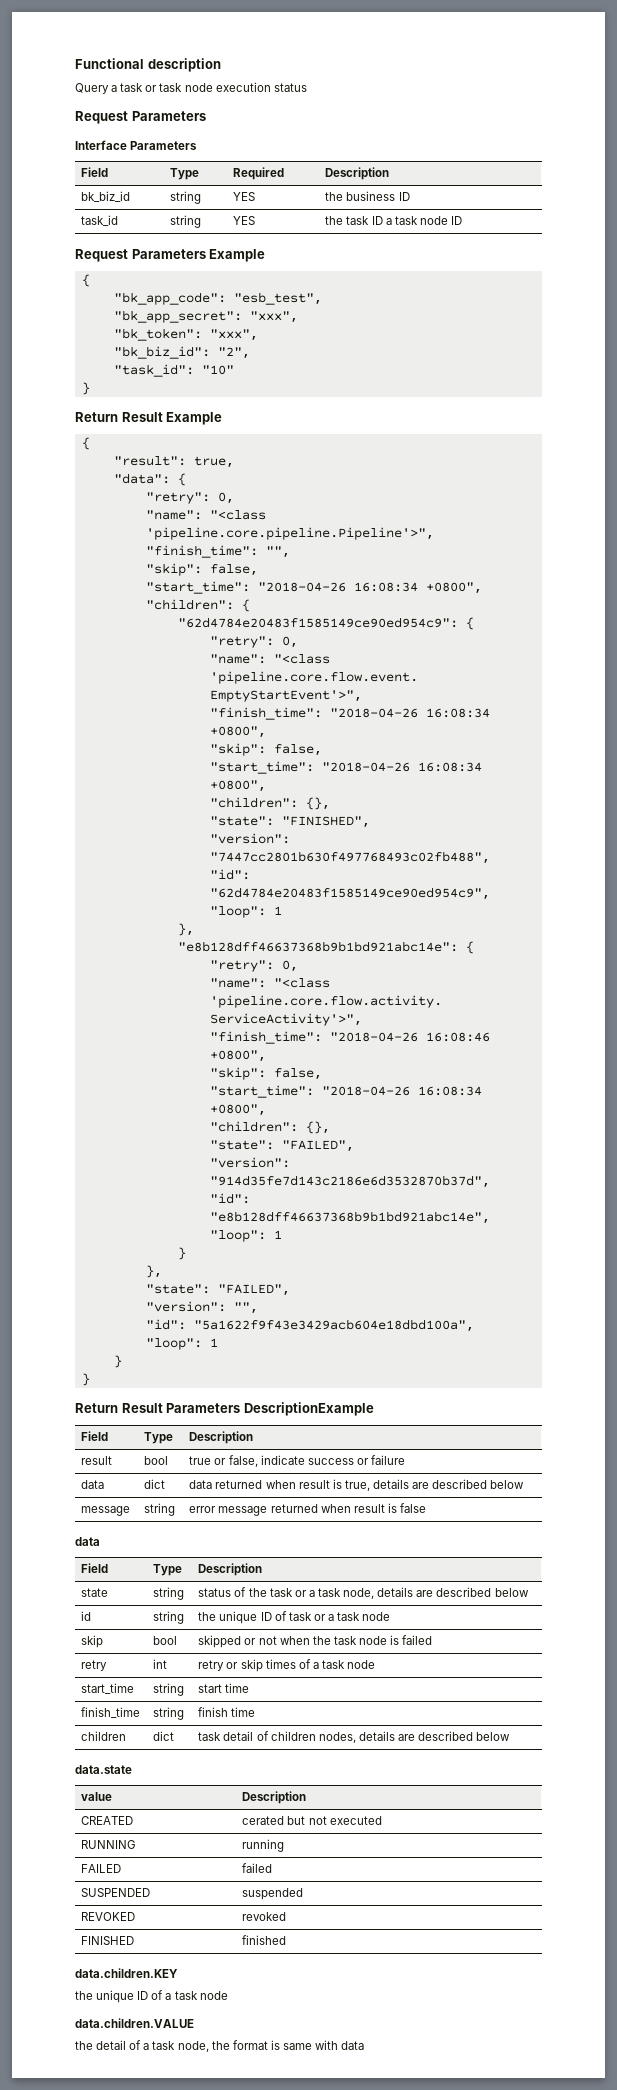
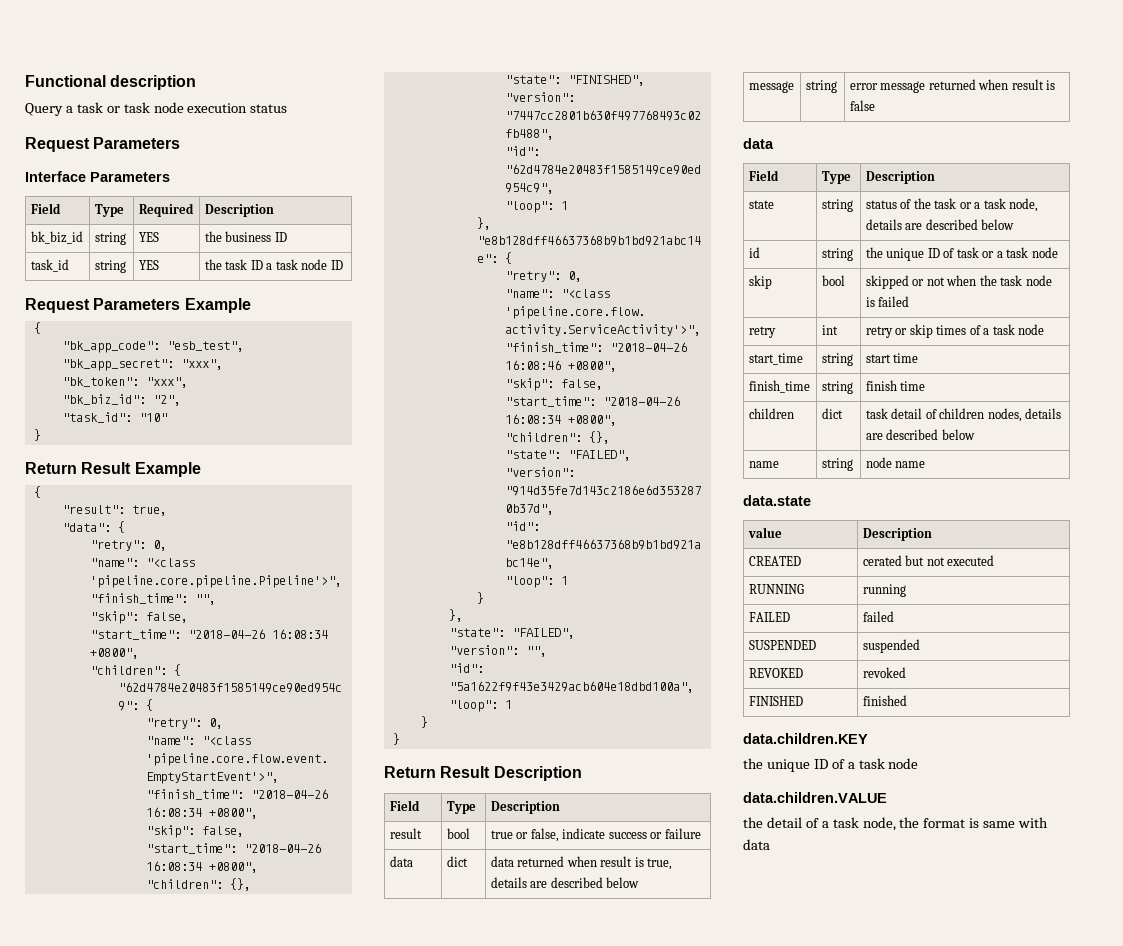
- Return Result Parameters DescriptionExample
+ Return Result Description
+ name | string | node name

